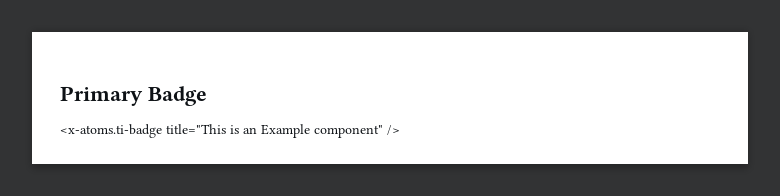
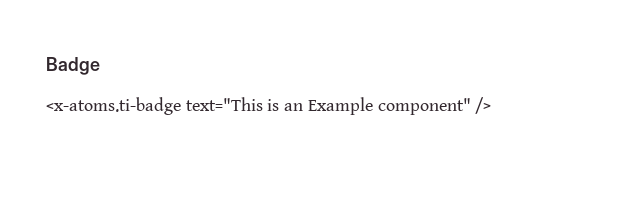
- Primary Badge
+ Badge
- <x-atoms.ti-badge title="This is an Example component" />
+ <x-atoms.ti-badge text="This is an Example component" />

